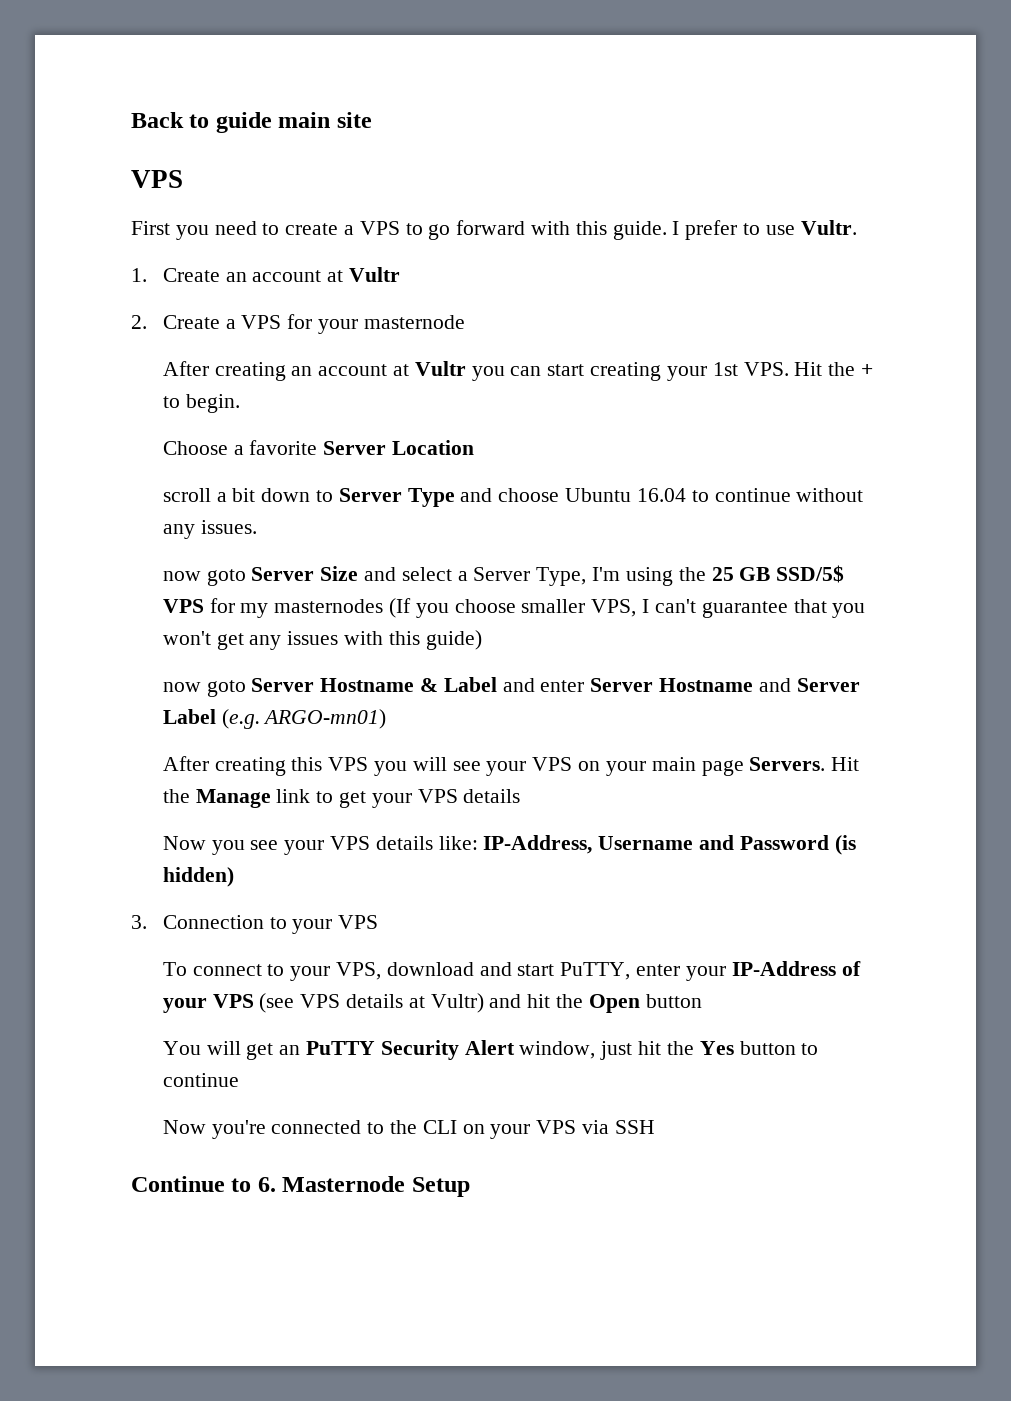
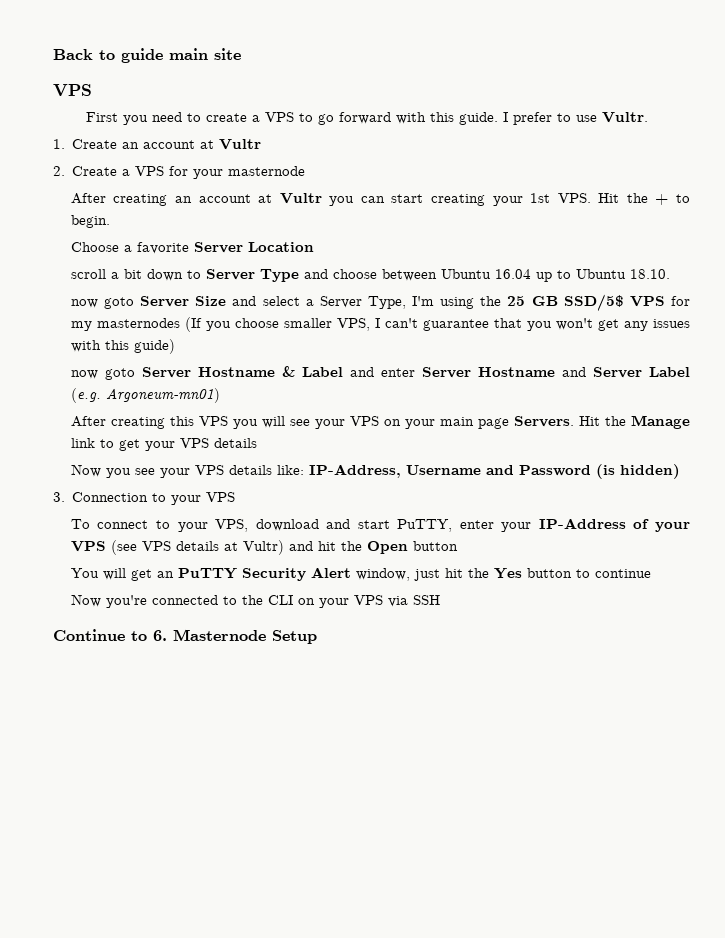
- scroll a bit down to Server Type and choose Ubuntu 16.04 to continue without any issues.
+ scroll a bit down to Server Type and choose between Ubuntu 16.04 up to Ubuntu 18.10.
- now goto Server Hostname & Label and enter Server Hostname and Server Label (e.g. ARGO-mn01)
+ now goto Server Hostname & Label and enter Server Hostname and Server Label (e.g. Argoneum-mn01)

